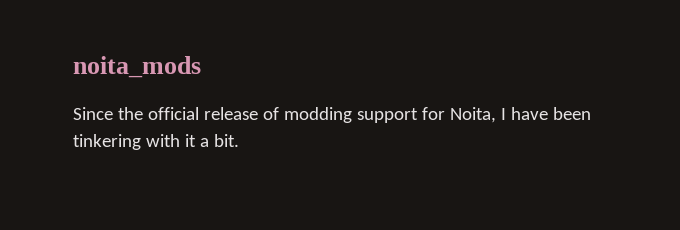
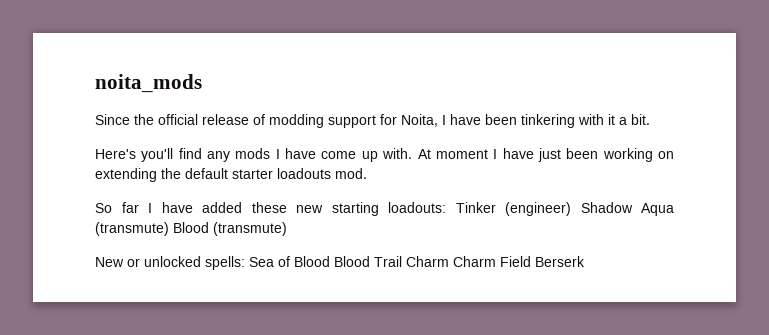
+ Here's you'll find any mods I have come up with. At moment I have just been working on extending the default starter loadouts mod.
+ So far I have added these new starting loadouts: Tinker (engineer) Shadow Aqua (transmute) Blood (transmute)
+ New or unlocked spells: Sea of Blood Blood Trail Charm Charm Field Berserk

